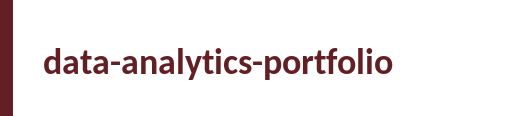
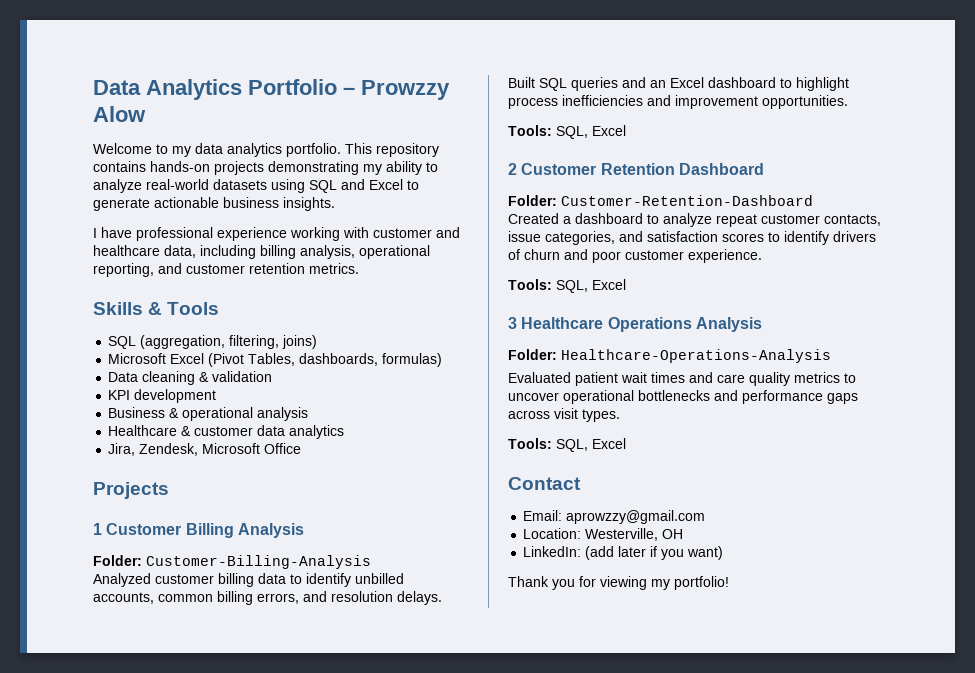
- data-analytics-portfolio
+ Data Analytics Portfolio – Prowzzy Alow
+ Welcome to my data analytics portfolio. This repository contains hands-on projects demonstrating my ability to analyze real-world datasets using SQL and Excel to generate actionable business insights.
+ I have professional experience working with customer and healthcare data, including billing analysis, operational reporting, and customer retention metrics.
+ Skills & Tools
+ SQL (aggregation, filtering, joins)
+ Microsoft Excel (Pivot Tables, dashboards, formulas)
+ Data cleaning & validation
+ KPI development
+ Business & operational analysis
+ Healthcare & customer data analytics
+ Jira, Zendesk, Microsoft Office
+ Projects
+ 1 Customer Billing Analysis
+ Folder: Customer-Billing-Analysis
+ Analyzed customer billing data to identify unbilled accounts, common billing errors, and resolution delays. Built SQL queries and an Excel dashboard to highlight process inefficiencies and improvement opportunities.
+ Tools: SQL, Excel
+ 2 Customer Retention Dashboard
+ Folder: Customer-Retention-Dashboard
+ Created a dashboard to analyze repeat customer contacts, issue categories, and satisfaction scores to identify drivers of churn and poor customer experience.
+ Tools: SQL, Excel
+ 3 Healthcare Operations Analysis
+ Folder: Healthcare-Operations-Analysis
+ Evaluated patient wait times and care quality metrics to uncover operational bottlenecks and performance gaps across visit types.
+ Tools: SQL, Excel
+ Contact
+ Email: aprowzzy@gmail.com
+ Location: Westerville, OH
+ LinkedIn: (add later if you want)
+ Thank you for viewing my portfolio!

